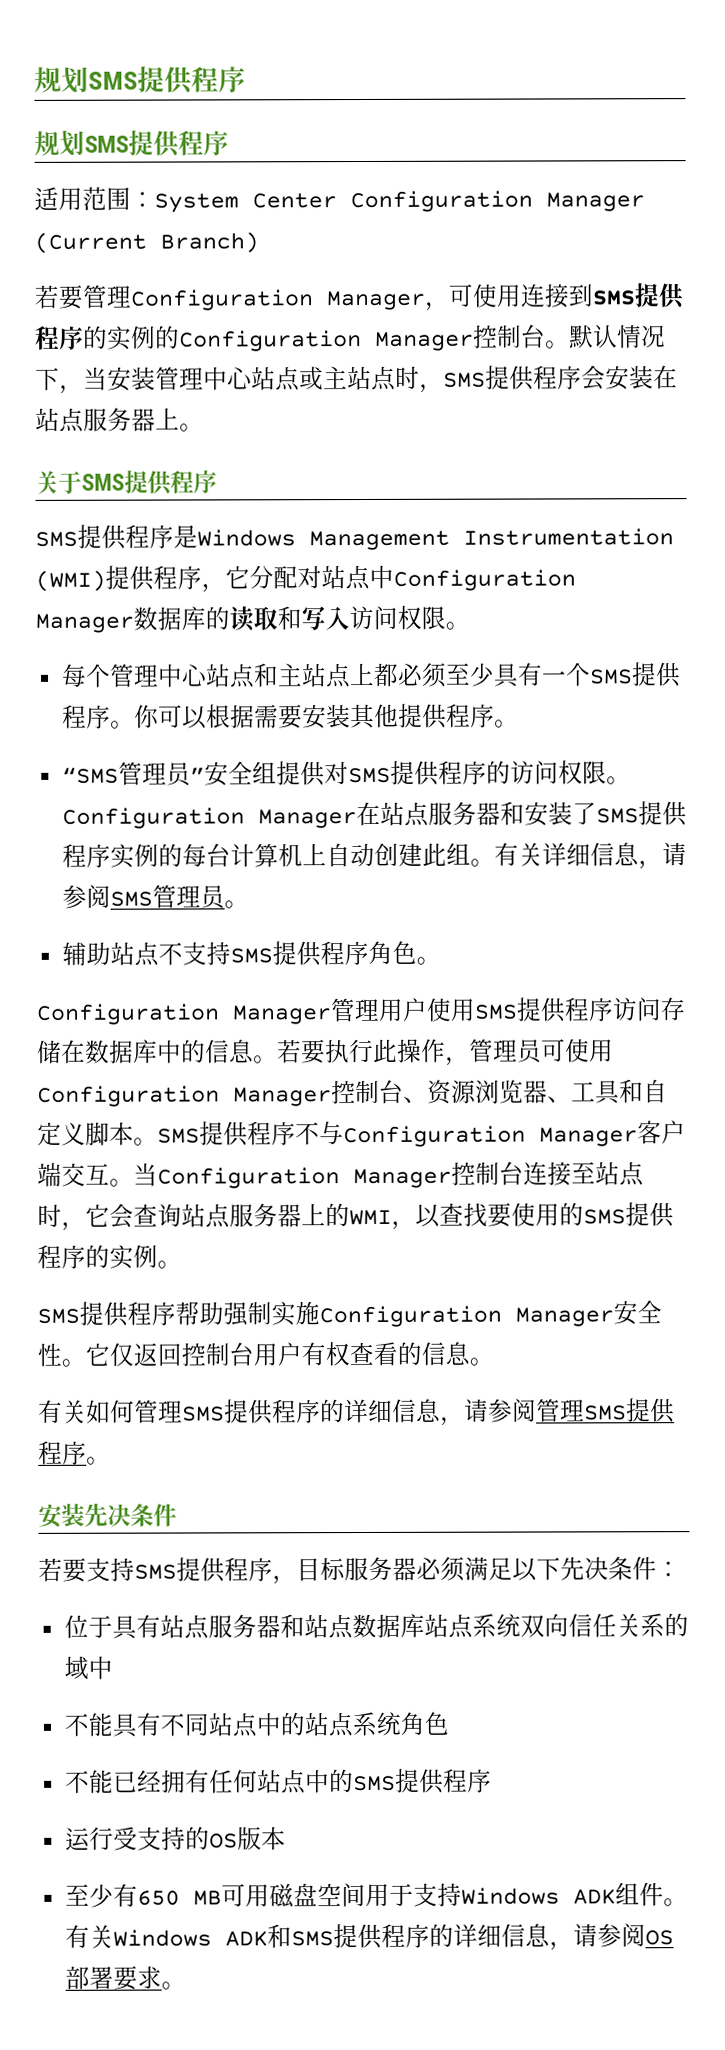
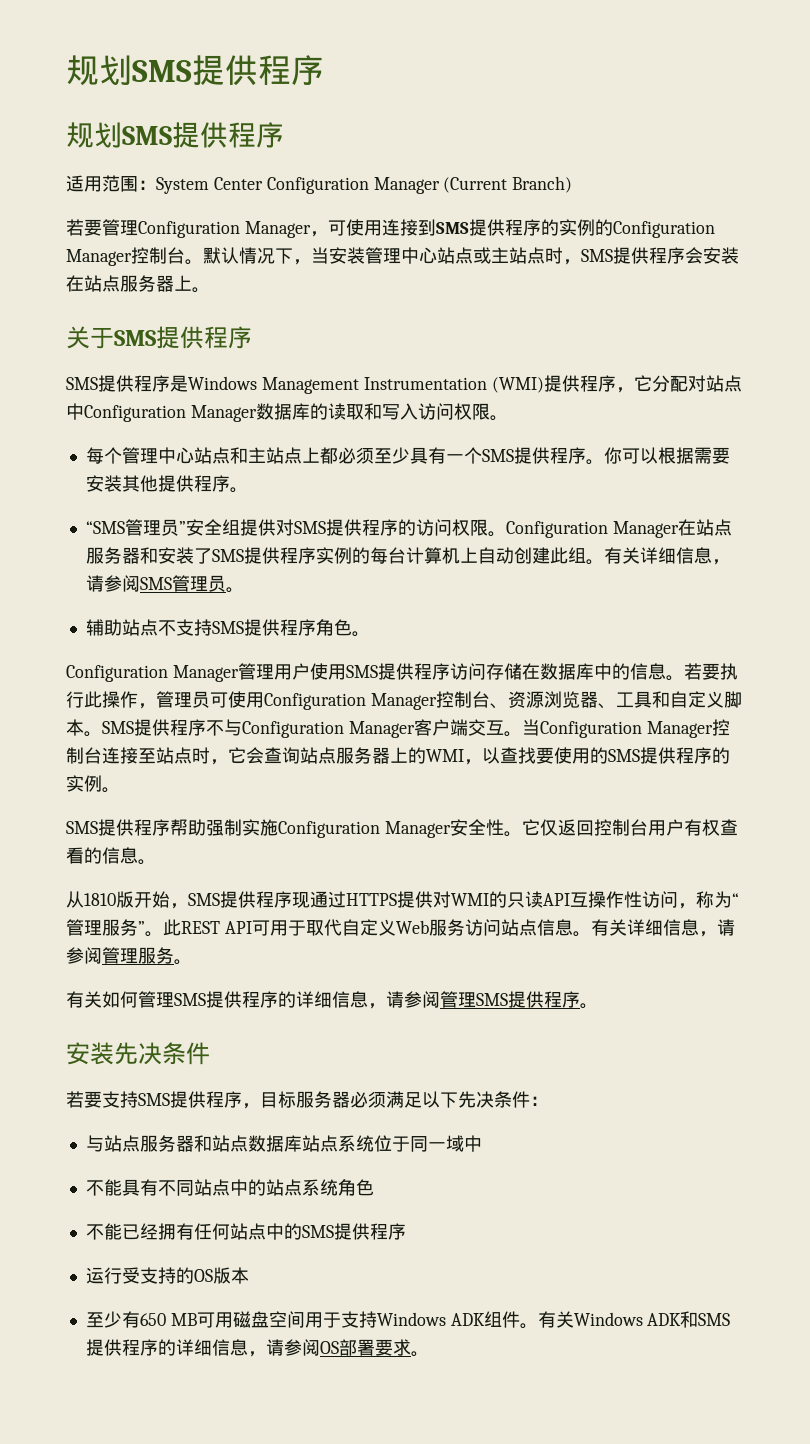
+ 从1810版开始，SMS提供程序现通过HTTPS提供对WMI的只读API互操作性访问，称为“管理服务”。此REST API可用于取代自定义Web服务访问站点信息。有关详细信息，请参阅管理服务。
- 位于具有站点服务器和站点数据库站点系统双向信任关系的域中
+ 与站点服务器和站点数据库站点系统位于同一域中

